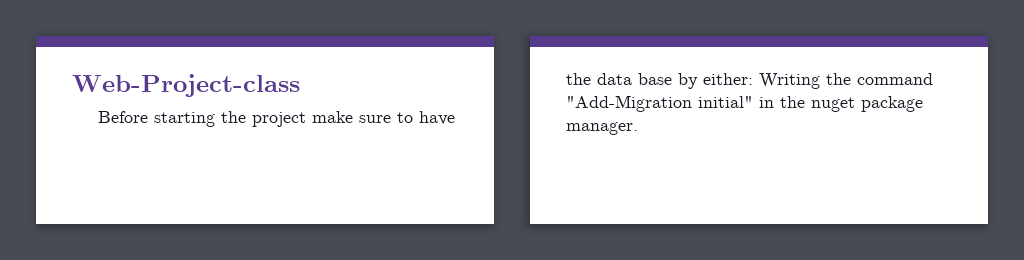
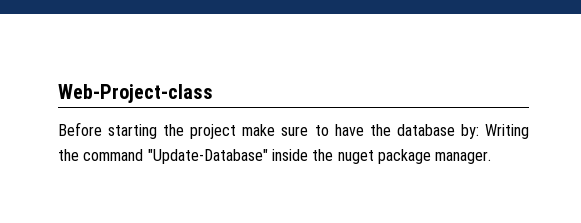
- Before starting the project make sure to have the data base by either: Writing the command "Add-Migration initial" in the nuget package manager.
+ Before starting the project make sure to have the database by: Writing the command "Update-Database" inside the nuget package manager.

